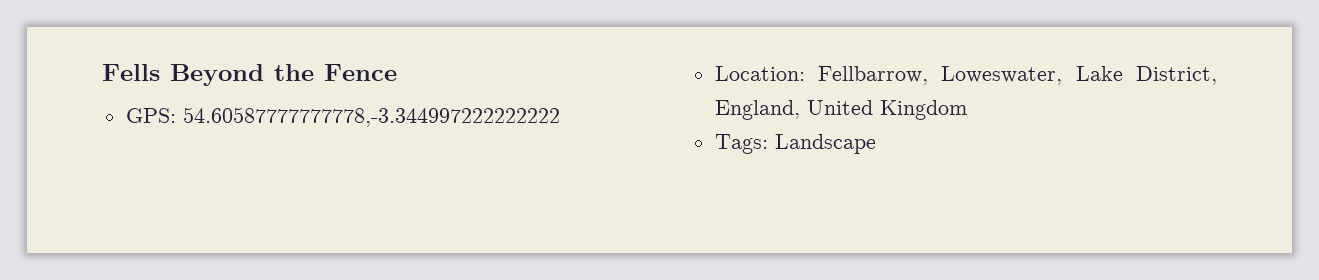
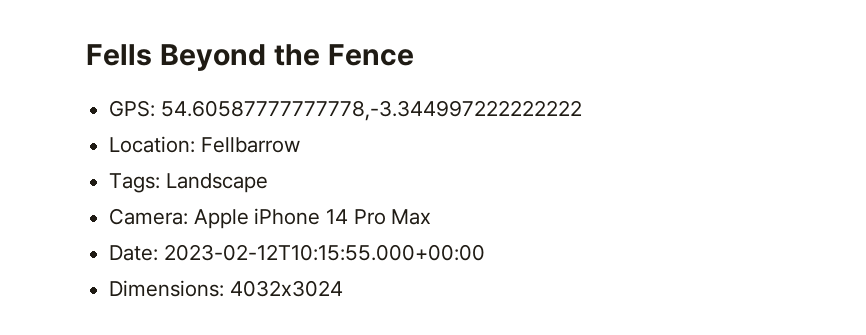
- Location: Fellbarrow, Loweswater, Lake District, England, United Kingdom
+ Location: Fellbarrow
  Tags: Landscape
+ Camera: Apple iPhone 14 Pro Max
+ Date: 2023-02-12T10:15:55.000+00:00
+ Dimensions: 4032x3024

